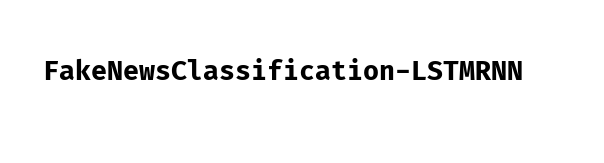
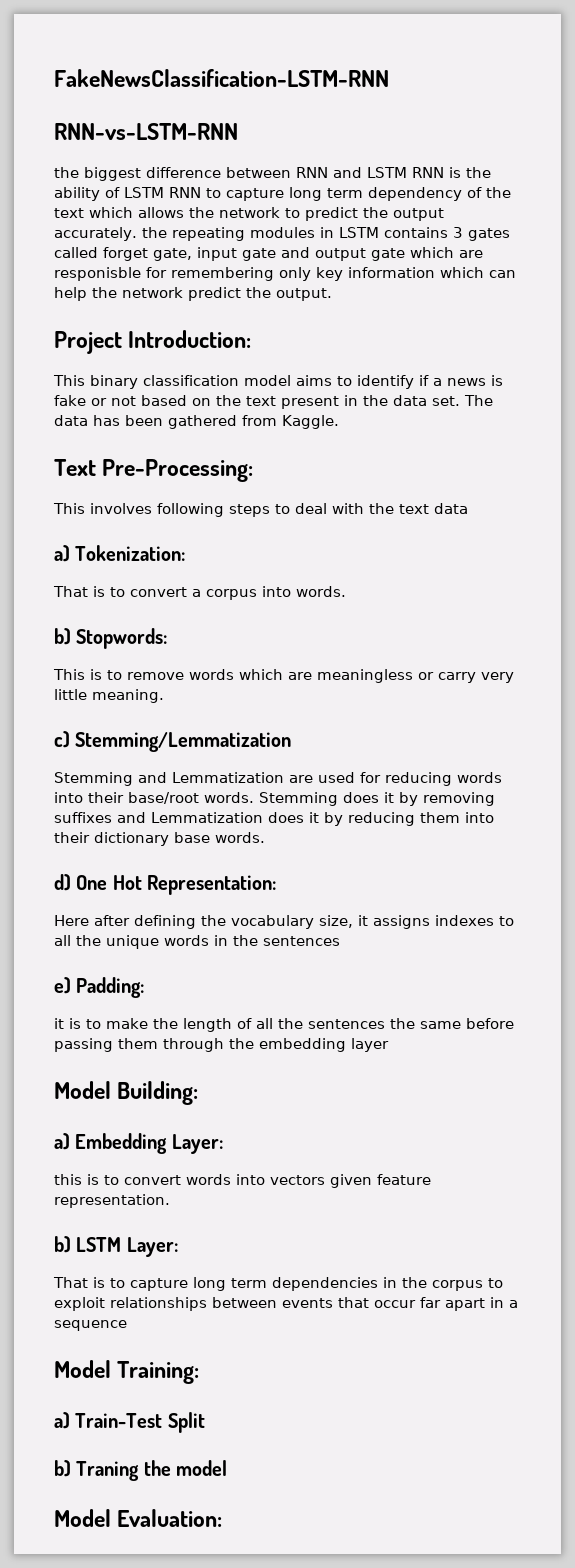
- FakeNewsClassification-LSTMRNN
+ FakeNewsClassification-LSTM-RNN
+ RNN-vs-LSTM-RNN
+ the biggest difference between RNN and LSTM RNN is the ability of LSTM RNN to capture long term dependency of the text which allows the network to predict the output accurately. the repeating modules in LSTM contains 3 gates called forget gate, input gate and output gate which are responisble for remembering only key information which can help the network predict the output.
+ Project Introduction:
+ This binary classification model aims to identify if a news is fake or not based on the text present in the data set. The data has been gathered from Kaggle.
+ Text Pre-Processing:
+ This involves following steps to deal with the text data
+ a) Tokenization:
+ That is to convert a corpus into words.
+ b) Stopwords:
+ This is to remove words which are meaningless or carry very little meaning.
+ c) Stemming/Lemmatization
+ Stemming and Lemmatization are used for reducing words into their base/root words. Stemming does it by removing suffixes and Lemmatization does it by reducing them into their dictionary base words.
+ d) One Hot Representation:
+ Here after defining the vocabulary size, it assigns indexes to all the unique words in the sentences
+ e) Padding:
+ it is to make the length of all the sentences the same before passing them through the embedding layer
+ Model Building:
+ a) Embedding Layer:
+ this is to convert words into vectors given feature representation.
+ b) LSTM Layer:
+ That is to capture long term dependencies in the corpus to exploit relationships between events that occur far apart in a sequence
+ Model Training:
+ a) Train-Test Split
+ b) Traning the model
+ Model Evaluation:

